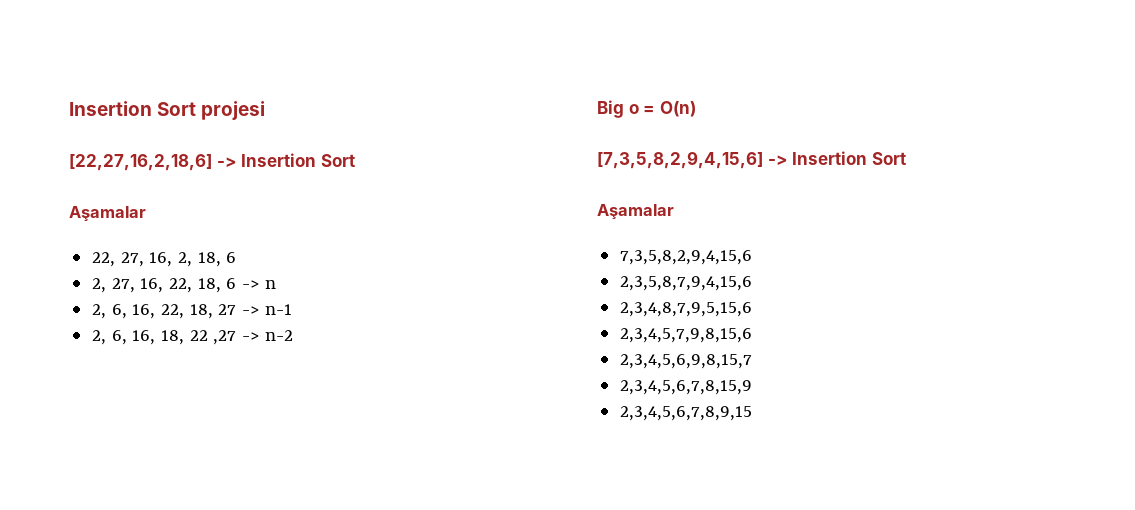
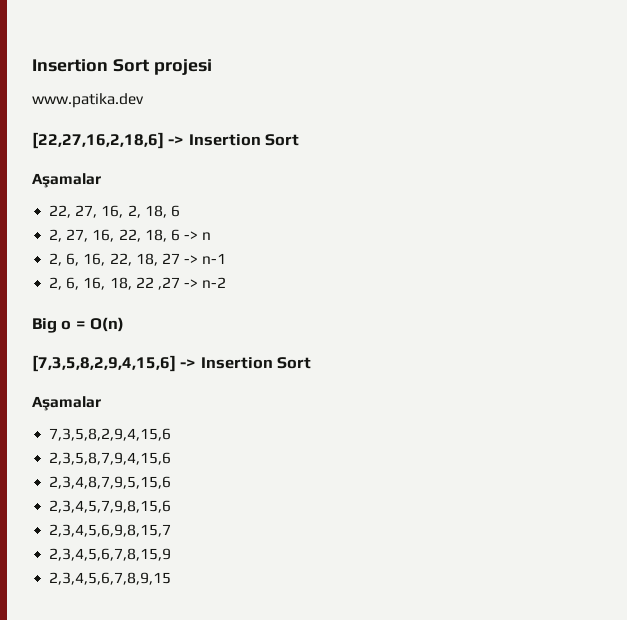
+ www.patika.dev

